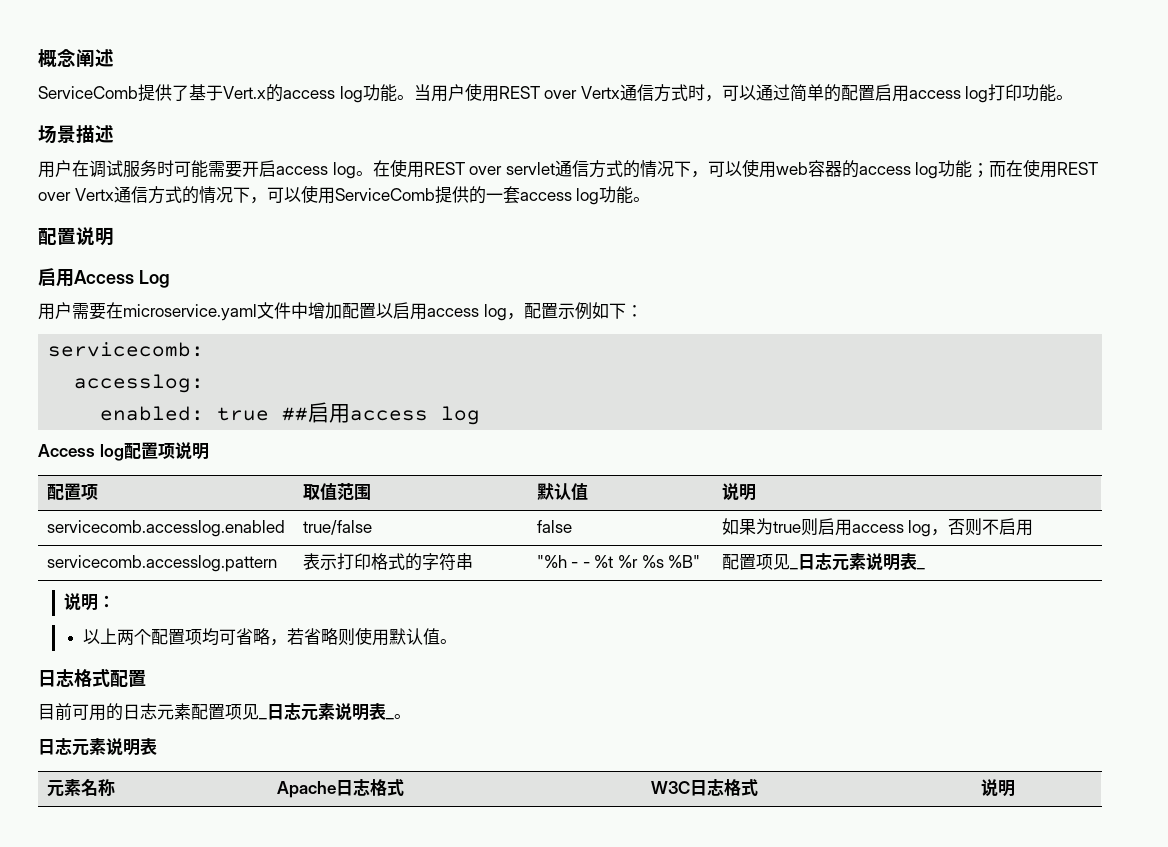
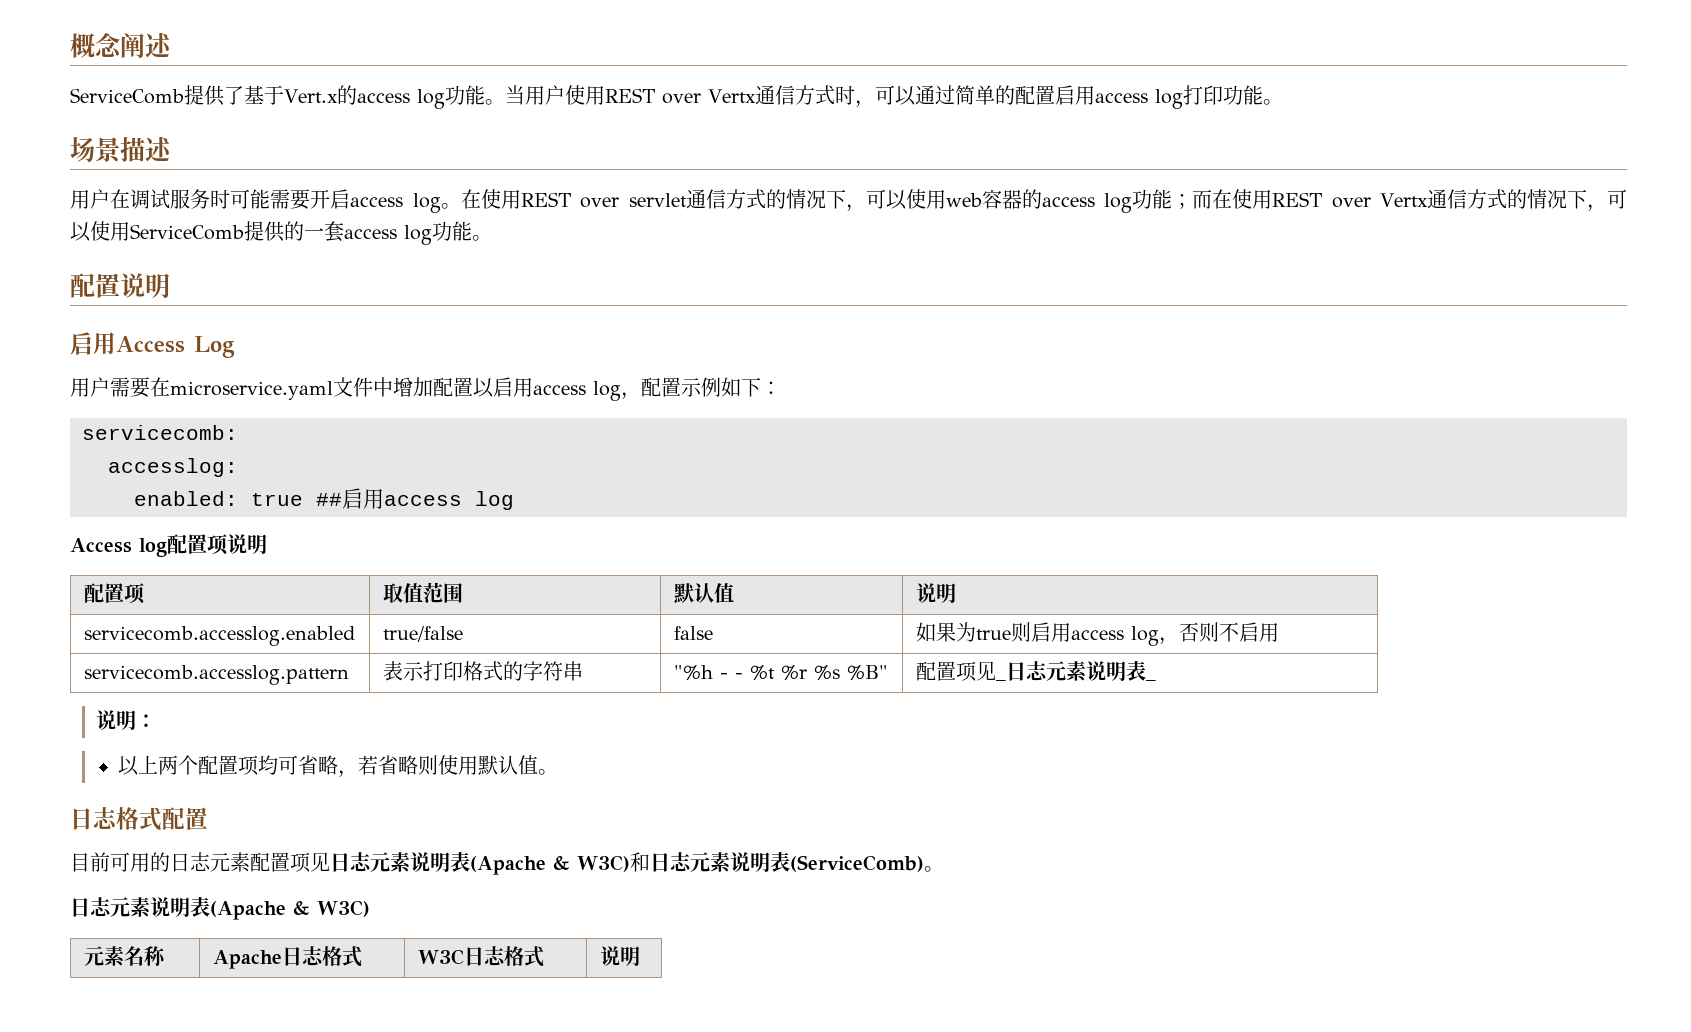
- 目前可用的日志元素配置项见_日志元素说明表_。
- 日志元素说明表
+ 目前可用的日志元素配置项见日志元素说明表(Apache & W3C)和日志元素说明表(ServiceComb)。
+ 日志元素说明表(Apache & W3C)

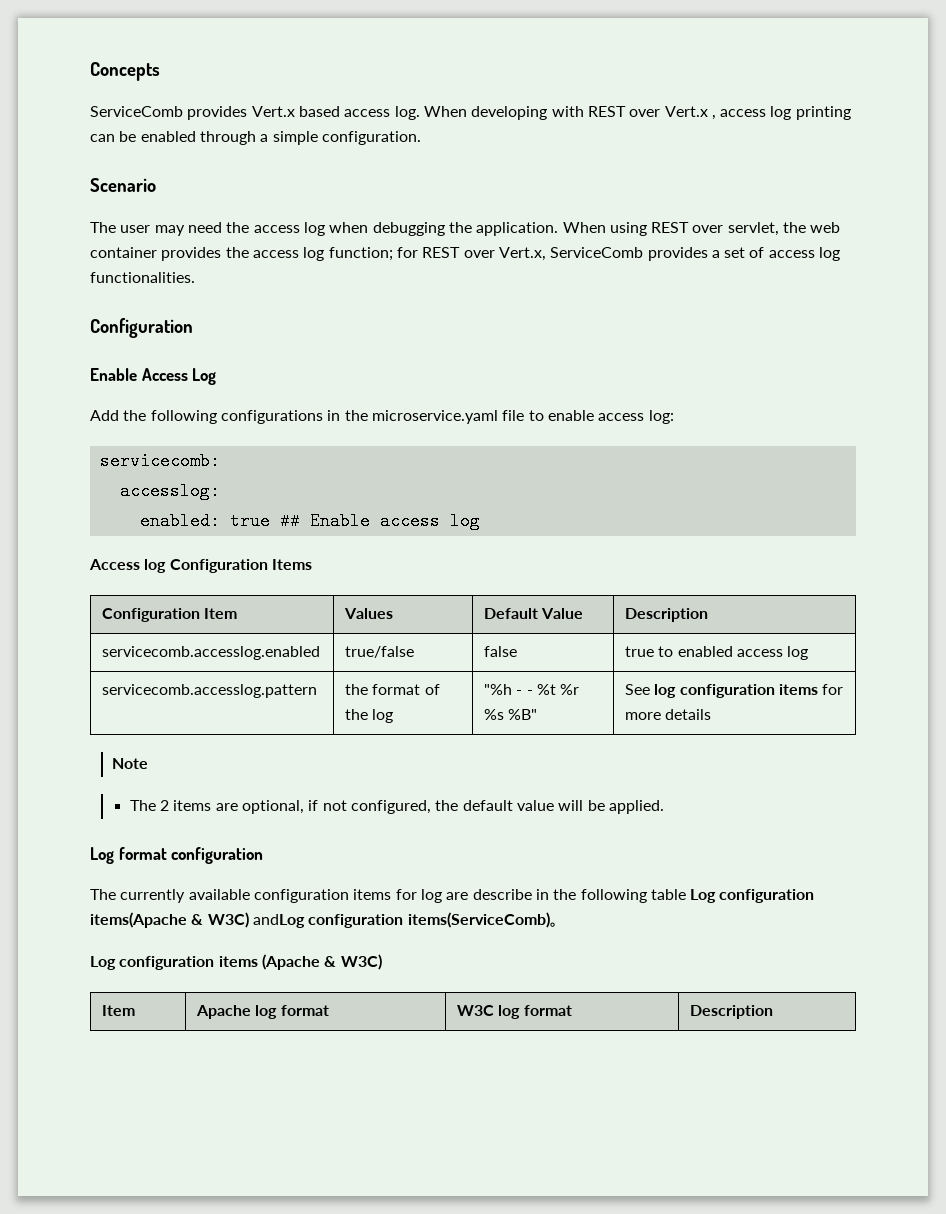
- 概念阐述
- ServiceComb提供了基于Vert.x的access log功能。当用户使用REST over Vertx通信方式时，可以通过简单的配置启用access log打印功能。
- 场景描述
- 用户在调试服务时可能需要开启access log。在使用REST over servlet通信方式的情况下，可以使用web容器的access log功能；而在使用REST over Vertx通信方式的情况下，可以使用ServiceComb提供的一套access log功能。
- 配置说明
- 启用Access Log
- 用户需要在microservice.yaml文件中增加配置以启用access log，配置示例如下：
+ Concepts
+ ServiceComb provides Vert.x based access log. When developing with REST over Vert.x , access log printing can be enabled through a simple configuration.
+ Scenario
+ The user may need the access log when debugging the application. When using REST over servlet, the web container provides the access log function; for REST over Vert.x, ServiceComb provides a set of access log functionalities.
+ Configuration
+ Enable Access Log
+ Add the following configurations in the microservice.yaml file to enable access log:
- enabled: true ##启用access log
+ enabled: true ## Enable access log
- Access log配置项说明
- 配置项 | 取值范围 | 默认值 | 说明
- servicecomb.accesslog.enabled | true/false | false | 如果为true则启用access log，否则不启用
- servicecomb.accesslog.pattern | 表示打印格式的字符串 | "%h - - %t %r %s %B" | 配置项见_日志元素说明表_
- 说明：
- 以上两个配置项均可省略，若省略则使用默认值。
- 日志格式配置
- 目前可用的日志元素配置项见日志元素说明表(Apache & W3C)和日志元素说明表(ServiceComb)。
- 日志元素说明表(Apache & W3C)
+ Access log Configuration Items
+ Configuration Item | Values | Default Value | Description
+ servicecomb.accesslog.enabled | true/false | false | true to enabled access log
+ servicecomb.accesslog.pattern | the format of the log | "%h - - %t %r %s %B" | See log configuration items for more details
+ Note
+ The 2 items are optional, if not configured, the default value will be applied.
+ Log format configuration
+ The currently available configuration items for log are describe in the following table Log configuration items(Apache & W3C) andLog configuration items(ServiceComb)。
+ Log configuration items (Apache & W3C)
- 元素名称 | Apache日志格式 | W3C日志格式 | 说明
+ Item | Apache log format | W3C log format | Description

